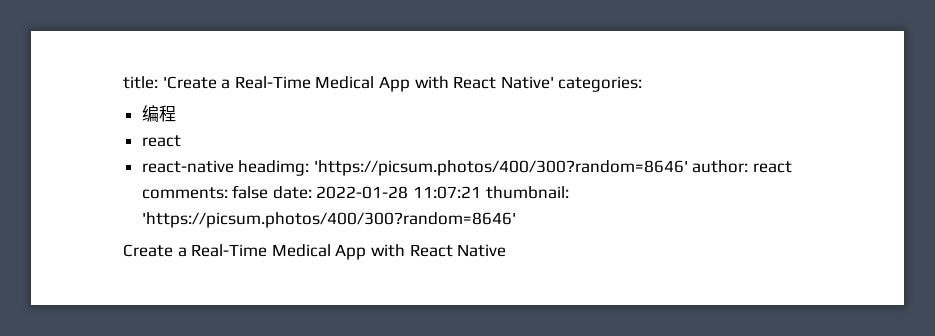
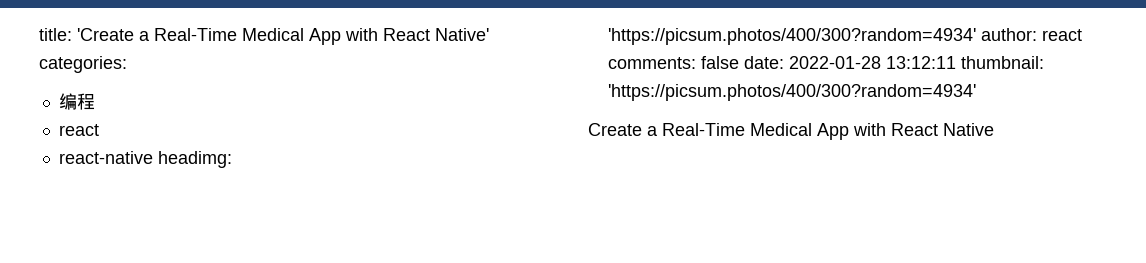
- react-native headimg: 'https://picsum.photos/400/300?random=8646' author: react comments: false date: 2022-01-28 11:07:21 thumbnail: 'https://picsum.photos/400/300?random=8646'
+ react-native headimg: 'https://picsum.photos/400/300?random=4934' author: react comments: false date: 2022-01-28 13:12:11 thumbnail: 'https://picsum.photos/400/300?random=4934'

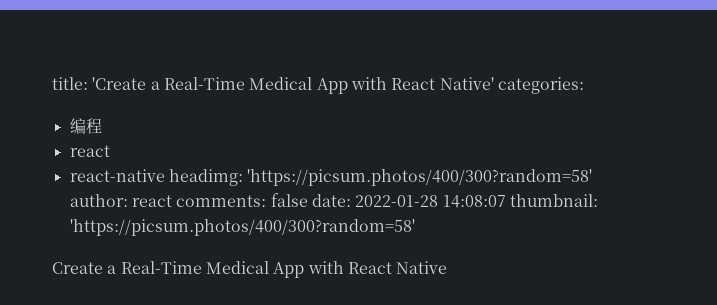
- react-native headimg: 'https://picsum.photos/400/300?random=4934' author: react comments: false date: 2022-01-28 13:12:11 thumbnail: 'https://picsum.photos/400/300?random=4934'
+ react-native headimg: 'https://picsum.photos/400/300?random=58' author: react comments: false date: 2022-01-28 14:08:07 thumbnail: 'https://picsum.photos/400/300?random=58'

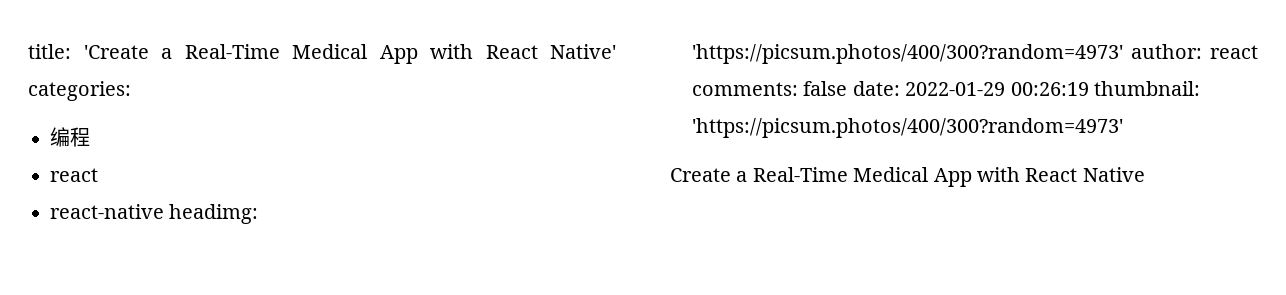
- react-native headimg: 'https://picsum.photos/400/300?random=58' author: react comments: false date: 2022-01-28 14:08:07 thumbnail: 'https://picsum.photos/400/300?random=58'
+ react-native headimg: 'https://picsum.photos/400/300?random=4973' author: react comments: false date: 2022-01-29 00:26:19 thumbnail: 'https://picsum.photos/400/300?random=4973'

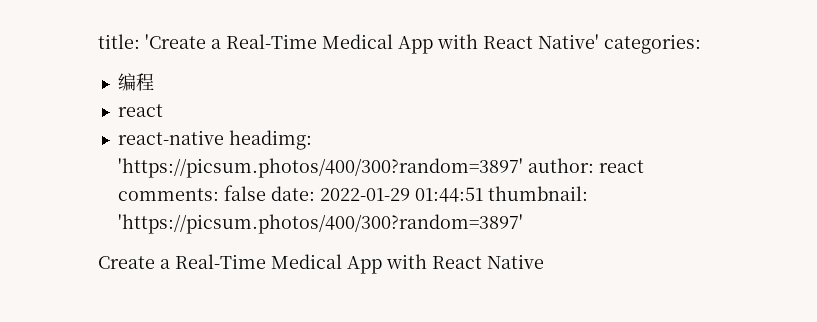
- react-native headimg: 'https://picsum.photos/400/300?random=4973' author: react comments: false date: 2022-01-29 00:26:19 thumbnail: 'https://picsum.photos/400/300?random=4973'
+ react-native headimg: 'https://picsum.photos/400/300?random=3897' author: react comments: false date: 2022-01-29 01:44:51 thumbnail: 'https://picsum.photos/400/300?random=3897'

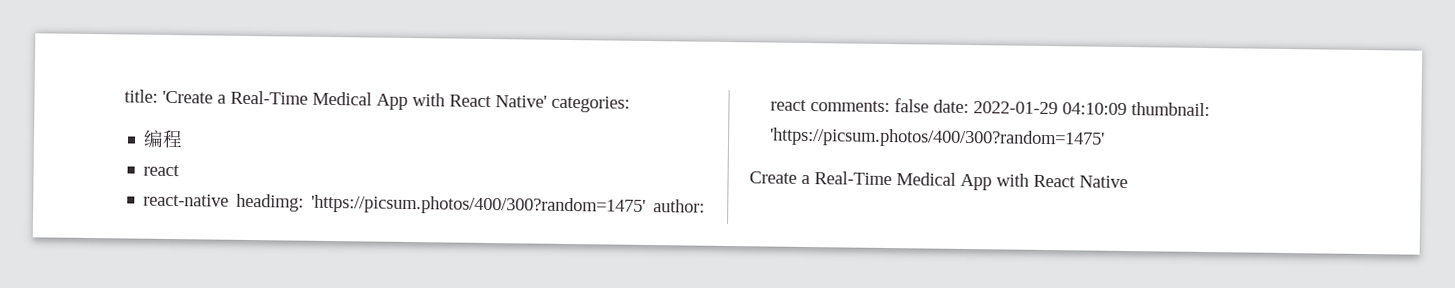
- react-native headimg: 'https://picsum.photos/400/300?random=3897' author: react comments: false date: 2022-01-29 01:44:51 thumbnail: 'https://picsum.photos/400/300?random=3897'
+ react-native headimg: 'https://picsum.photos/400/300?random=1475' author: react comments: false date: 2022-01-29 04:10:09 thumbnail: 'https://picsum.photos/400/300?random=1475'

